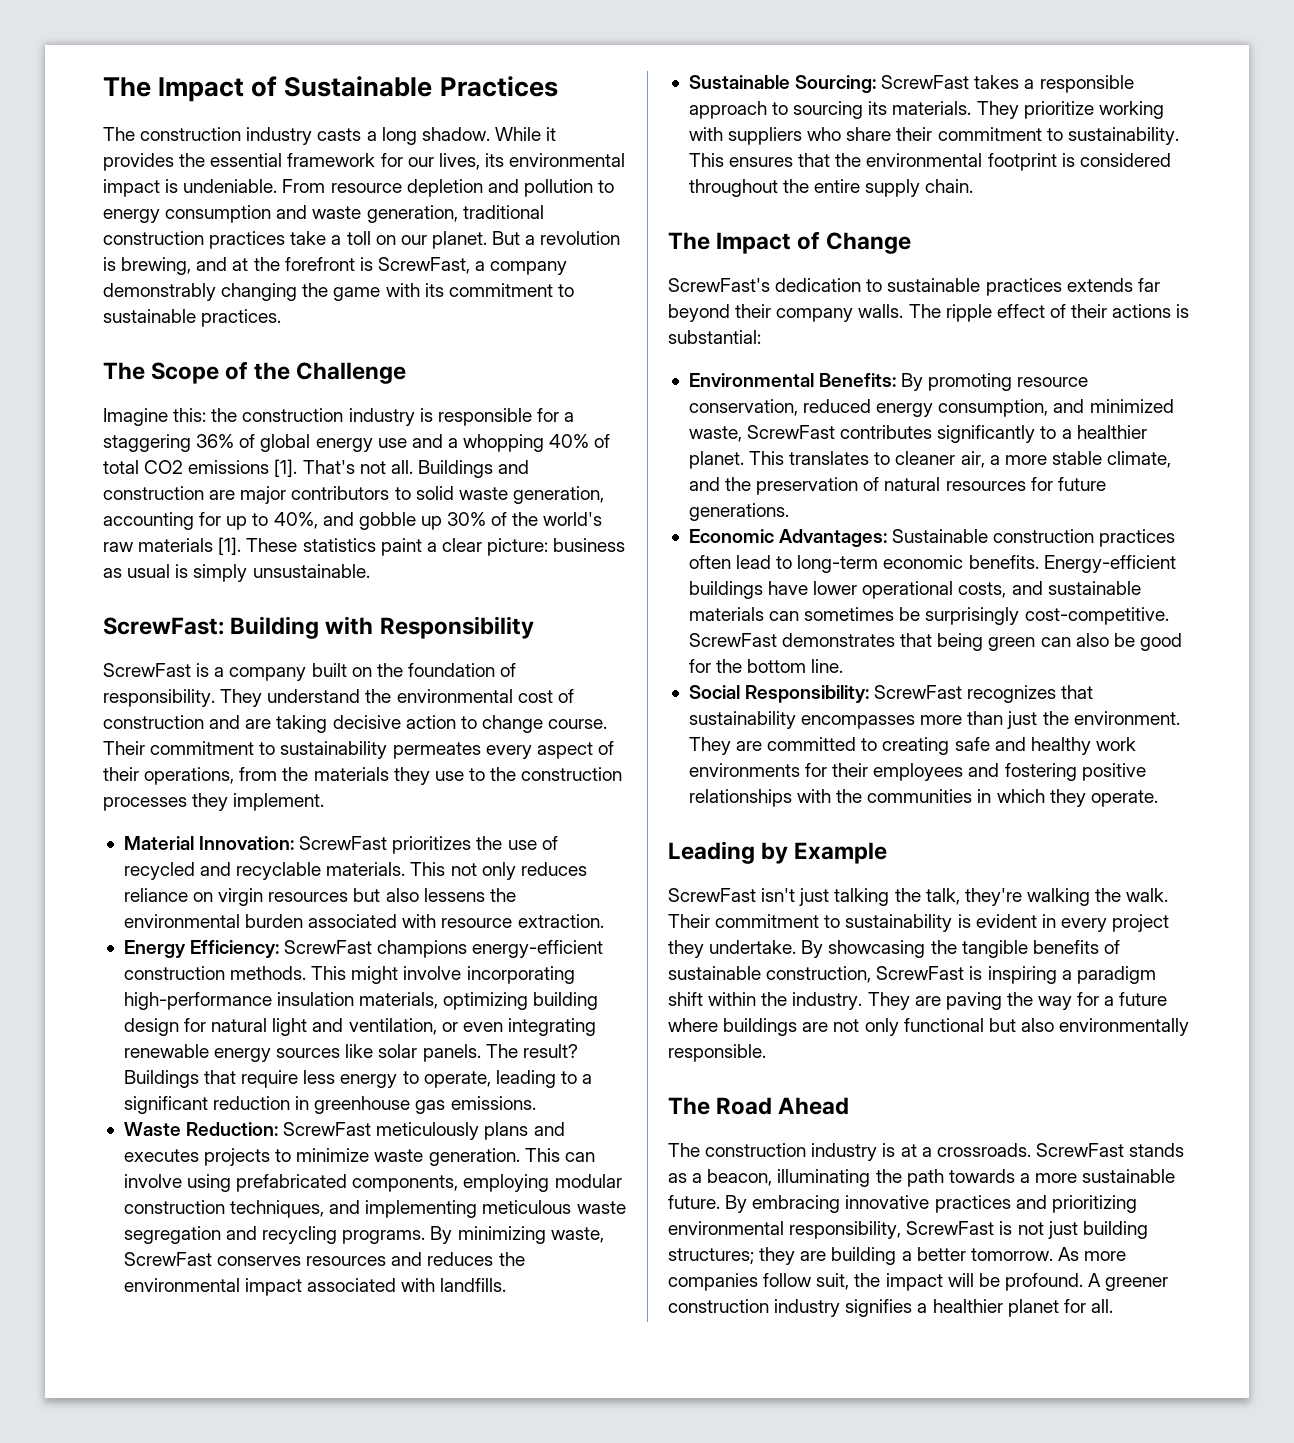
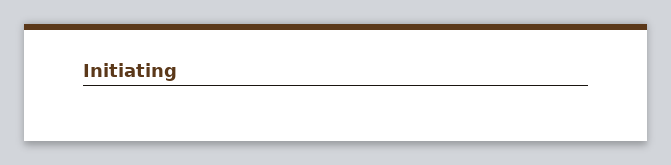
- The Impact of Sustainable Practices
- The construction industry casts a long shadow. While it provides the essential framework for our lives, its environmental impact is undeniable. From resource depletion and pollution to energy consumption and waste generation, traditional construction practices take a toll on our planet. But a revolution is brewing, and at the forefront is ScrewFast, a company demonstrably changing the game with its commitment to sustainable practices.
- The Scope of the Challenge
- Imagine this: the construction industry is responsible for a staggering 36% of global energy use and a whopping 40% of total CO2 emissions [1]. That's not all. Buildings and construction are major contributors to solid waste generation, accounting for up to 40%, and gobble up 30% of the world's raw materials [1]. These statistics paint a clear picture: business as usual is simply unsustainable.
- ScrewFast: Building with Responsibility
- ScrewFast is a company built on the foundation of responsibility. They understand the environmental cost of construction and are taking decisive action to change course. Their commitment to sustainability permeates every aspect of their operations, from the materials they use to the construction processes they implement.
- Material Innovation: ScrewFast prioritizes the use of recycled and recyclable materials. This not only reduces reliance on virgin resources but also lessens the environmental burden associated with resource extraction.
- Energy Efficiency: ScrewFast champions energy-efficient construction methods. This might involve incorporating high-performance insulation materials, optimizing building design for natural light and ventilation, or even integrating renewable energy sources like solar panels. The result? Buildings that require less energy to operate, leading to a significant reduction in greenhouse gas emissions.
- Waste Reduction: ScrewFast meticulously plans and executes projects to minimize waste generation. This can involve using prefabricated components, employing modular construction techniques, and implementing meticulous waste segregation and recycling programs. By minimizing waste, ScrewFast conserves resources and reduces the environmental impact associated with landfills.
- Sustainable Sourcing: ScrewFast takes a responsible approach to sourcing its materials. They prioritize working with suppliers who share their commitment to sustainability. This ensures that the environmental footprint is considered throughout the entire supply chain.
- The Impact of Change
- ScrewFast's dedication to sustainable practices extends far beyond their company walls. The ripple effect of their actions is substantial:
- Environmental Benefits: By promoting resource conservation, reduced energy consumption, and minimized waste, ScrewFast contributes significantly to a healthier planet. This translates to cleaner air, a more stable climate, and the preservation of natural resources for future generations.
- Economic Advantages: Sustainable construction practices often lead to long-term economic benefits. Energy-efficient buildings have lower operational costs, and sustainable materials can sometimes be surprisingly cost-competitive. ScrewFast demonstrates that being green can also be good for the bottom line.
- Social Responsibility: ScrewFast recognizes that sustainability encompasses more than just the environment. They are committed to creating safe and healthy work environments for their employees and fostering positive relationships with the communities in which they operate.
- Leading by Example
- ScrewFast isn't just talking the talk, they're walking the walk. Their commitment to sustainability is evident in every project they undertake. By showcasing the tangible benefits of sustainable construction, ScrewFast is inspiring a paradigm shift within the industry. They are paving the way for a future where buildings are not only functional but also environmentally responsible.
- The Road Ahead
- The construction industry is at a crossroads. ScrewFast stands as a beacon, illuminating the path towards a more sustainable future. By embracing innovative practices and prioritizing environmental responsibility, ScrewFast is not just building structures; they are building a better tomorrow. As more companies follow suit, the impact will be profound. A greener construction industry signifies a healthier planet for all.
+ Initiating

